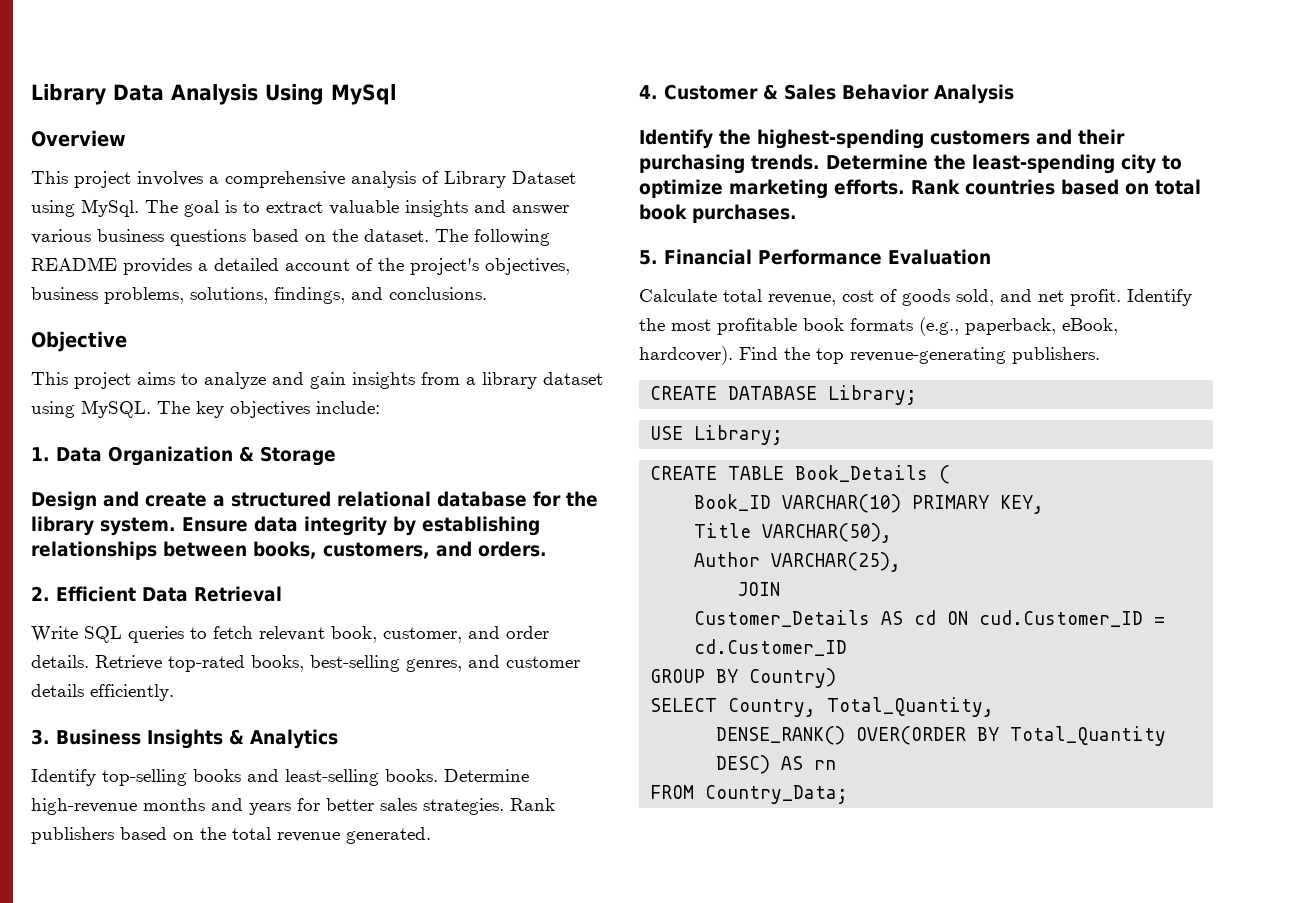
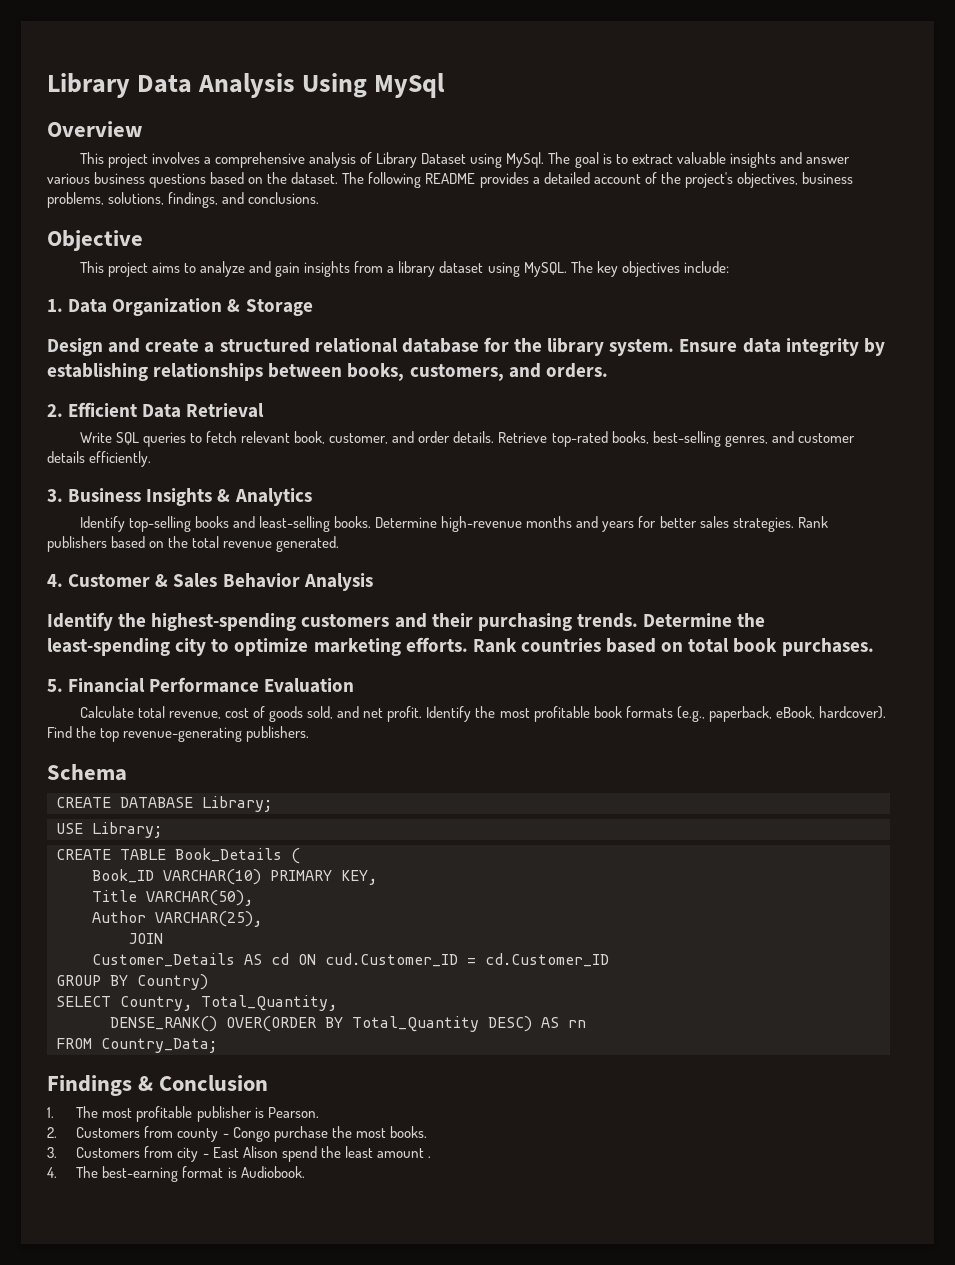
+ Schema
+ Findings & Conclusion
+ 1. The most profitable publisher is Pearson.
+ 2. Customers from county - Congo purchase the most books.
+ 3. Customers from city - East Alison spend the least amount .
+ 4. The best-earning format is Audiobook.

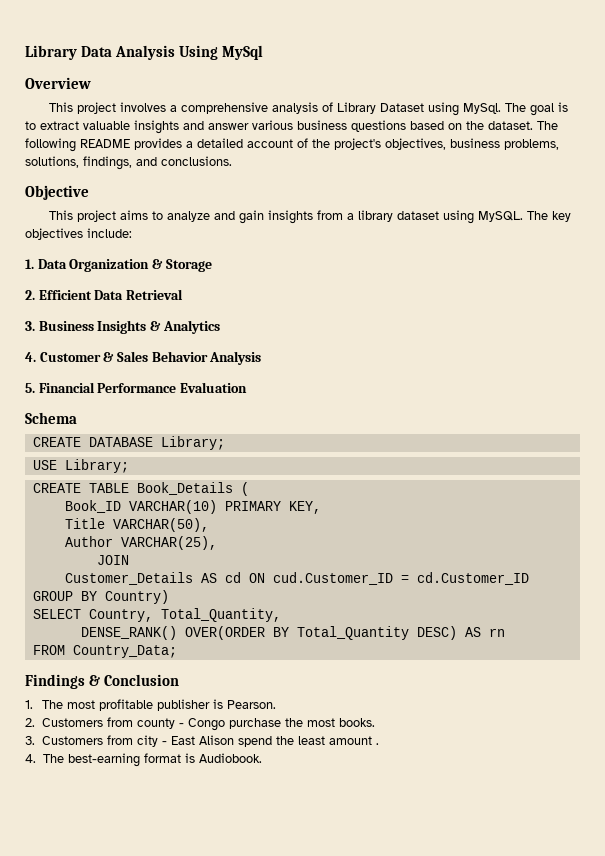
- Design and create a structured relational database for the library system. Ensure data integrity by establishing relationships between books, customers, and orders.
  2. Efficient Data Retrieval
- Write SQL queries to fetch relevant book, customer, and order details. Retrieve top-rated books, best-selling genres, and customer details efficiently.
- Identify top-selling books and least-selling books. Determine high-revenue months and years for better sales strategies. Rank publishers based on the total revenue generated.
- Identify the highest-spending customers and their purchasing trends. Determine the least-spending city to optimize marketing efforts. Rank countries based on total book purchases.
  5. Financial Performance Evaluation
- Calculate total revenue, cost of goods sold, and net profit. Identify the most profitable book formats (e.g., paperback, eBook, hardcover). Find the top revenue-generating publishers.

